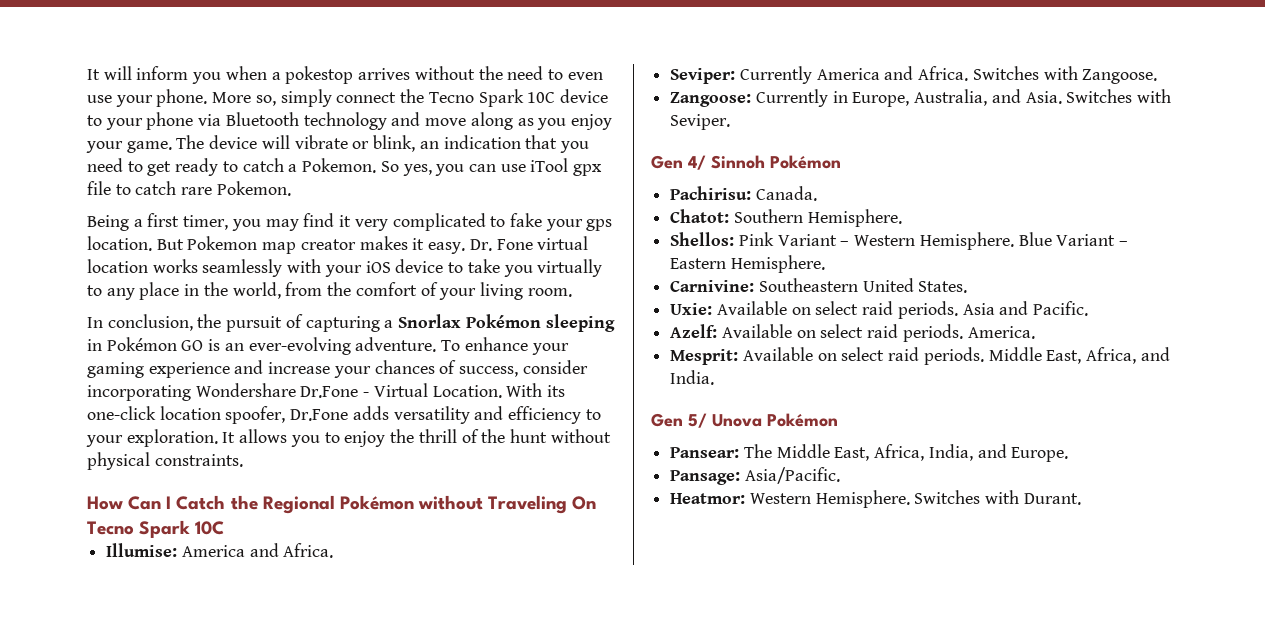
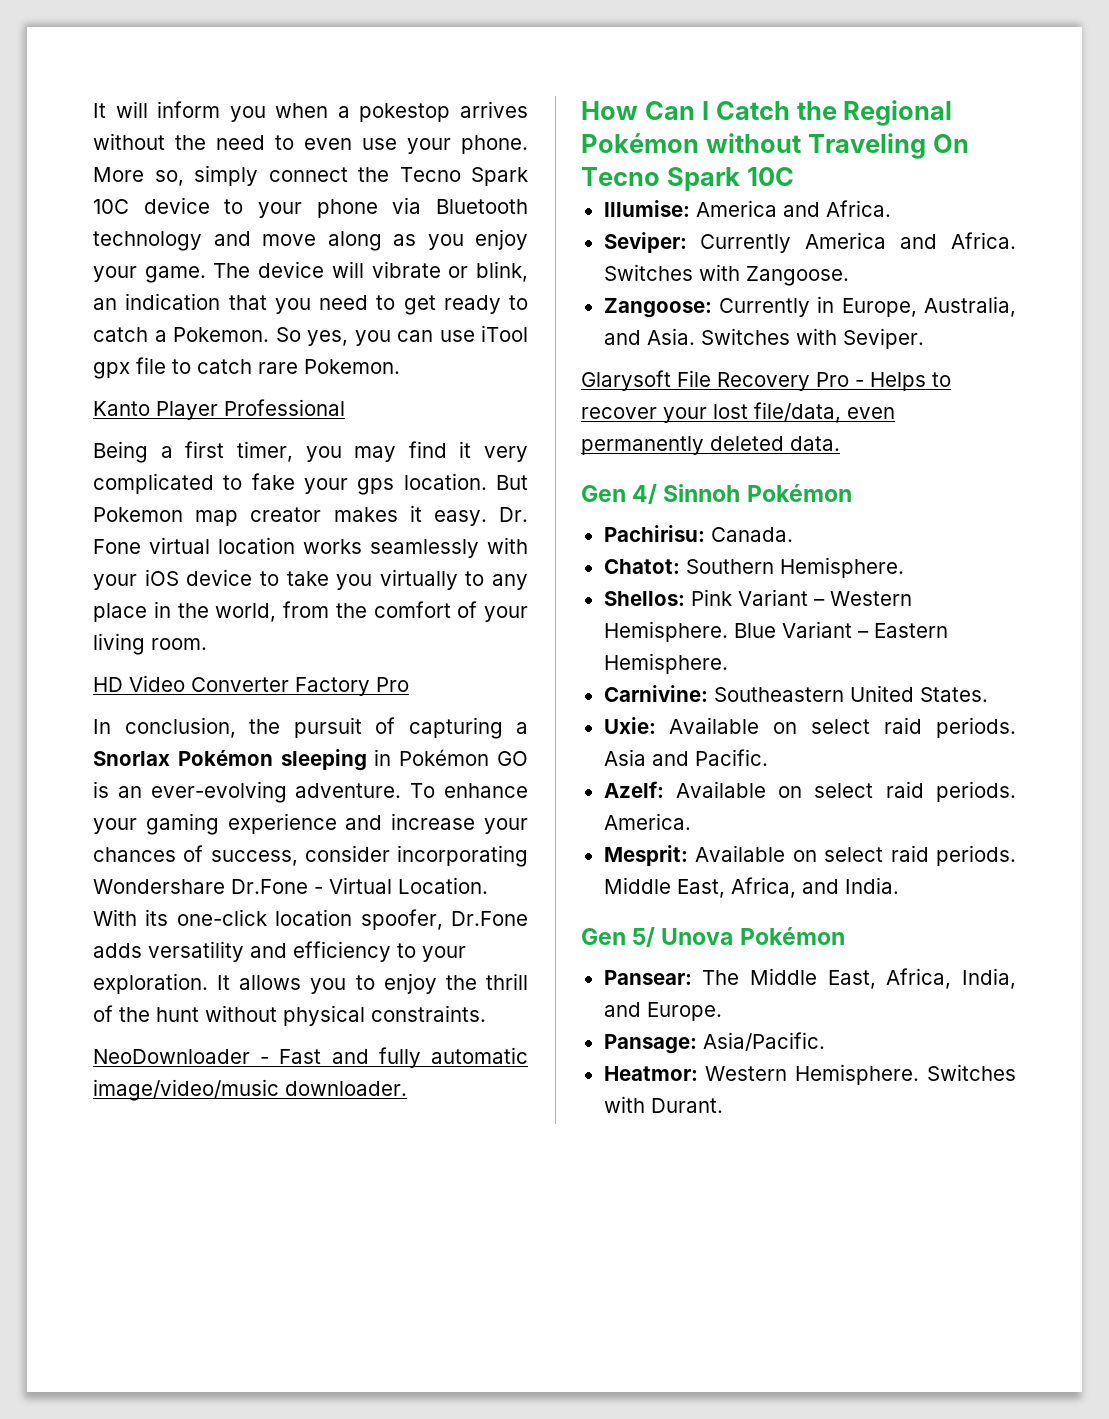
+ Kanto Player Professional
+ HD Video Converter Factory Pro
+ NeoDownloader - Fast and fully automatic image/video/music downloader.
+ Glarysoft File Recovery Pro - Helps to recover your lost file/data, even permanently deleted data.

